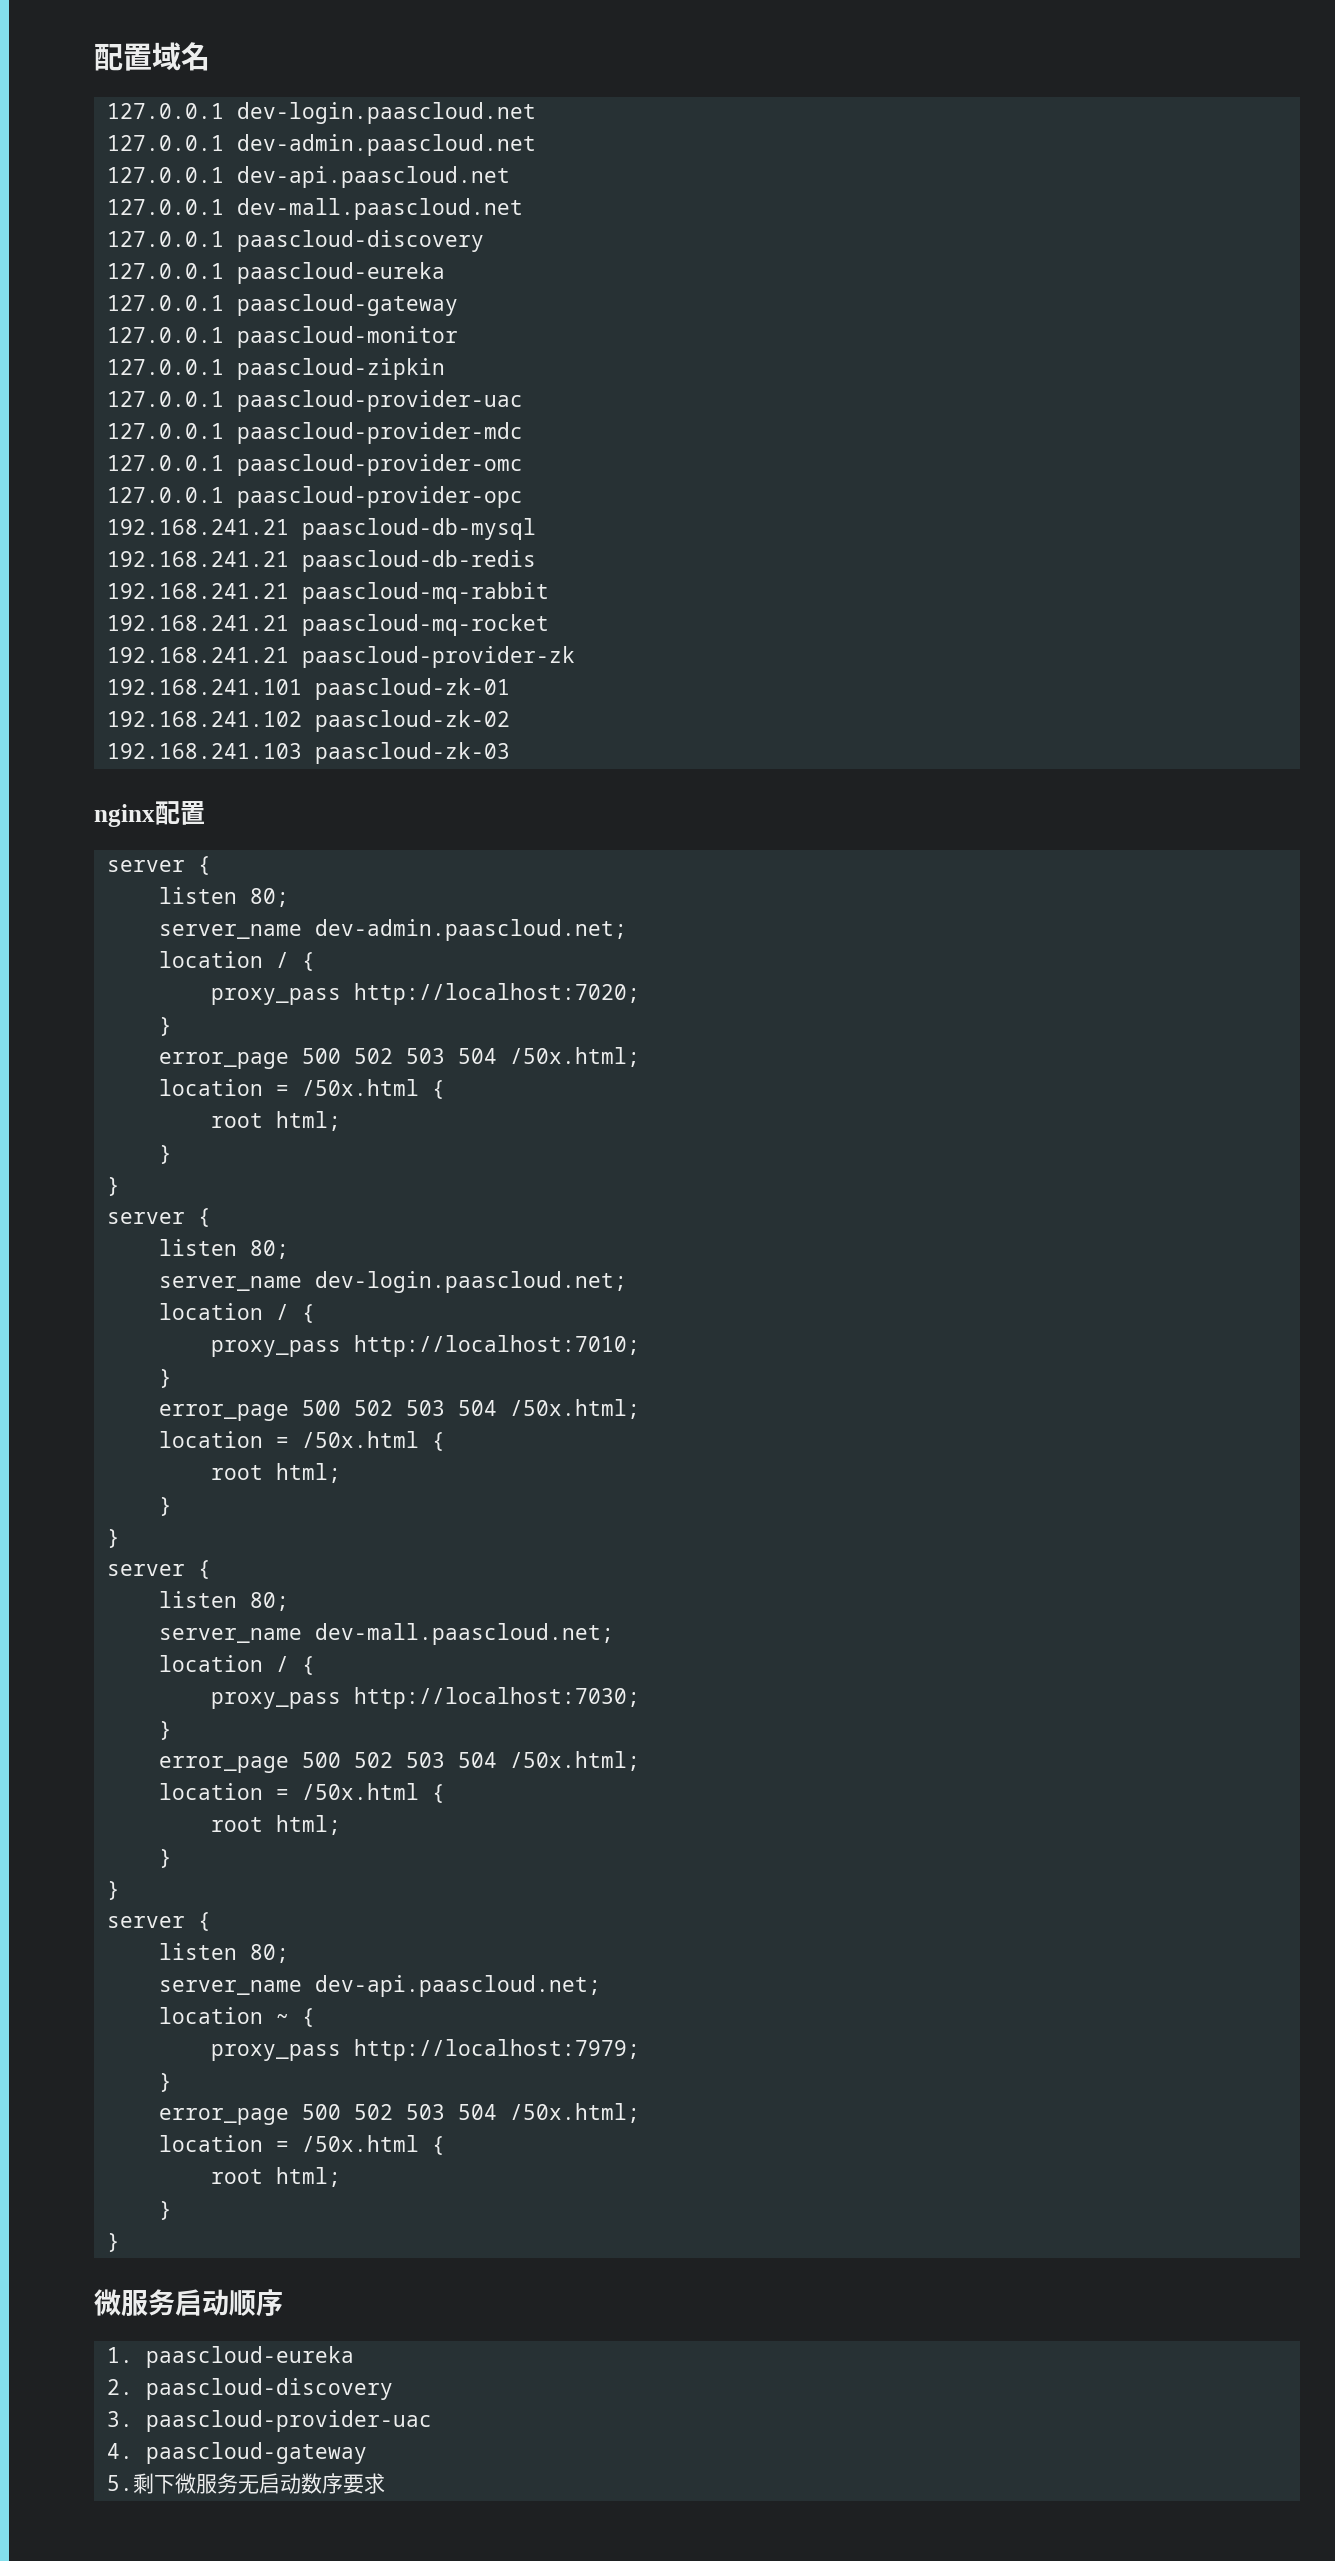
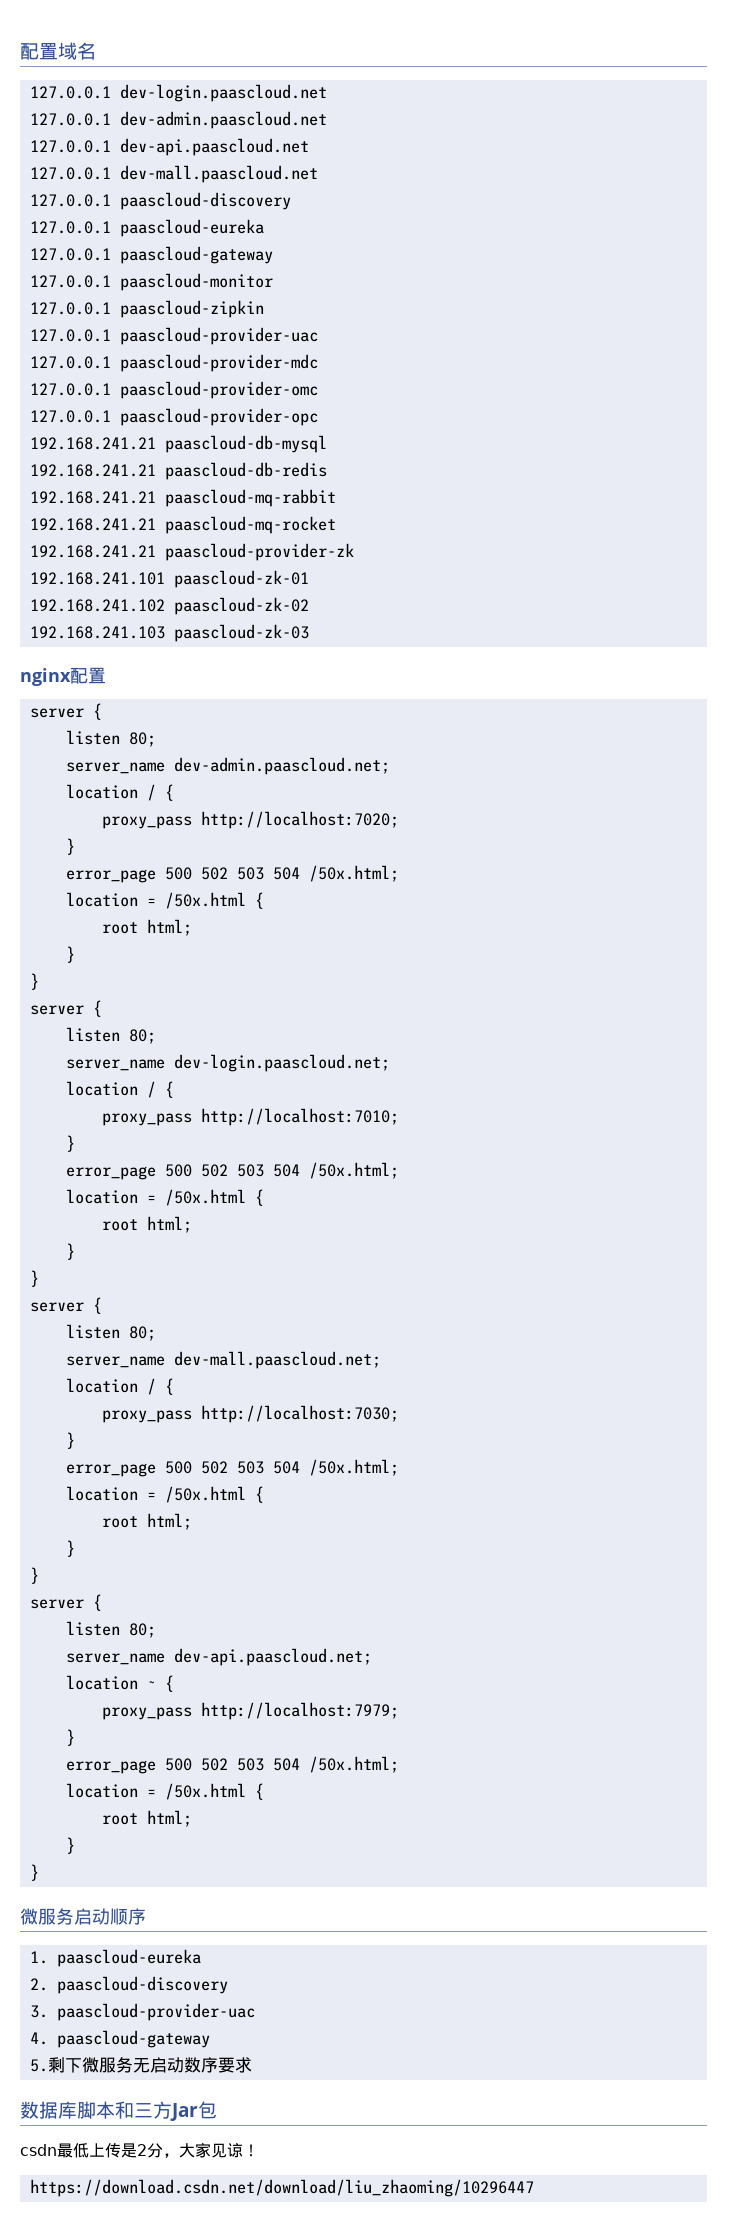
+ 数据库脚本和三方Jar包
+ csdn最低上传是2分，大家见谅！
+ https://download.csdn.net/download/liu_zhaoming/10296447

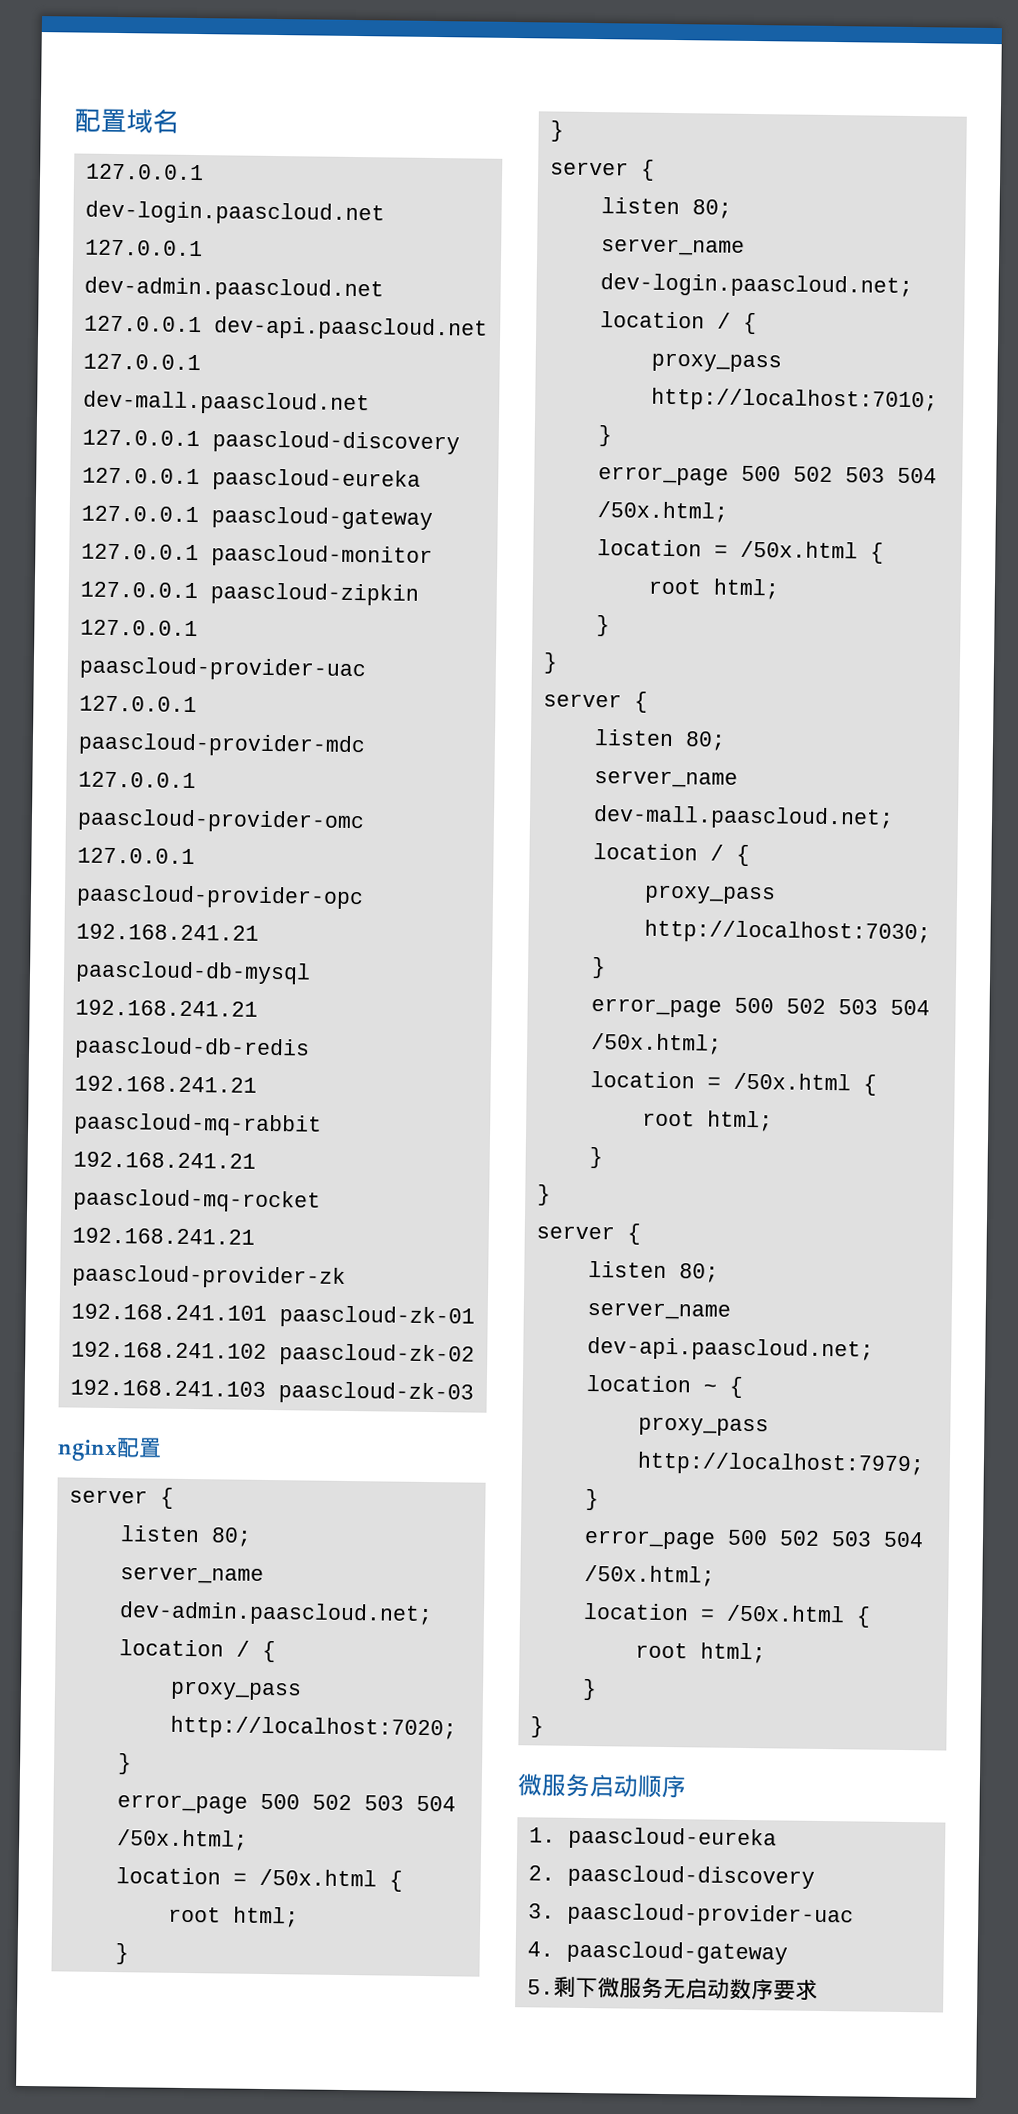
- 数据库脚本和三方Jar包
- csdn最低上传是2分，大家见谅！
- https://download.csdn.net/download/liu_zhaoming/10296447

